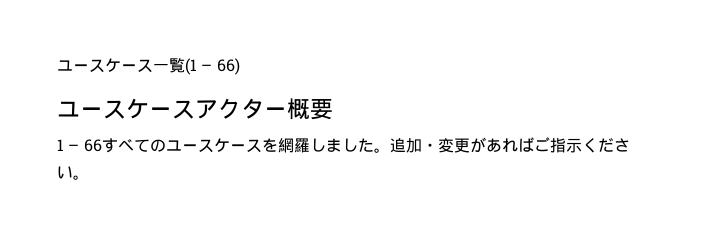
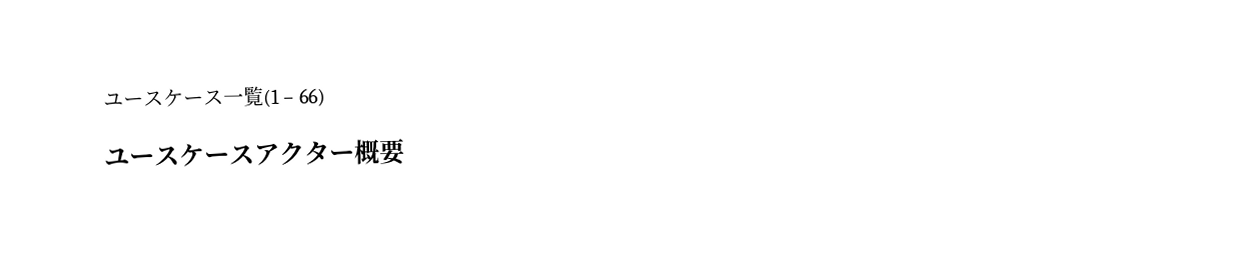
- 1 – 66すべてのユースケースを網羅しました。追加・変更があればご指示ください。

